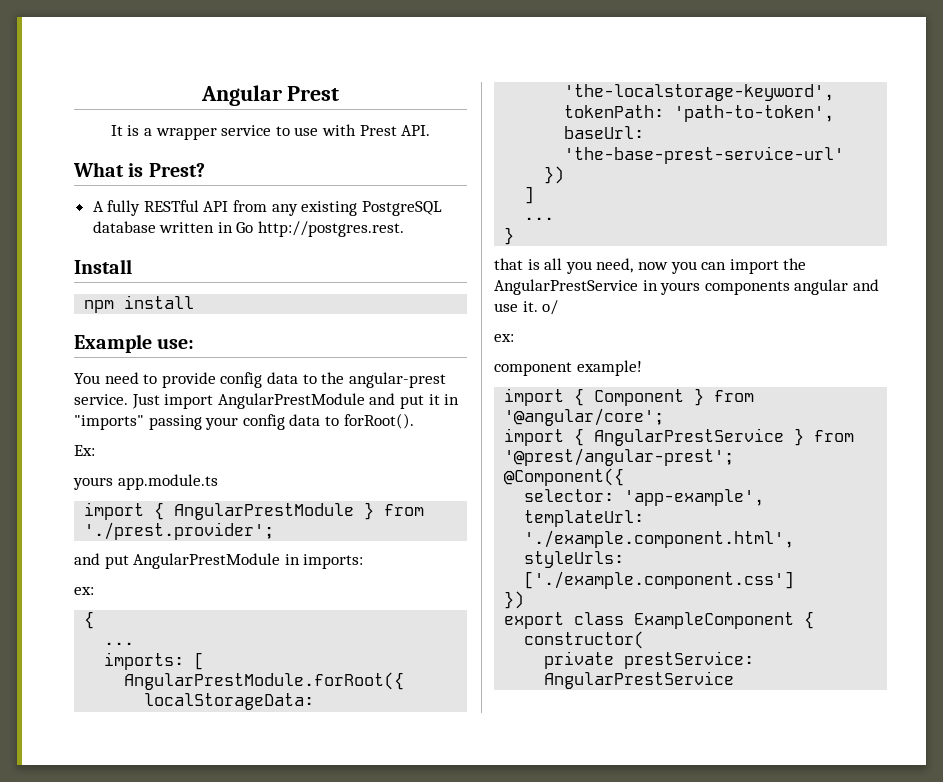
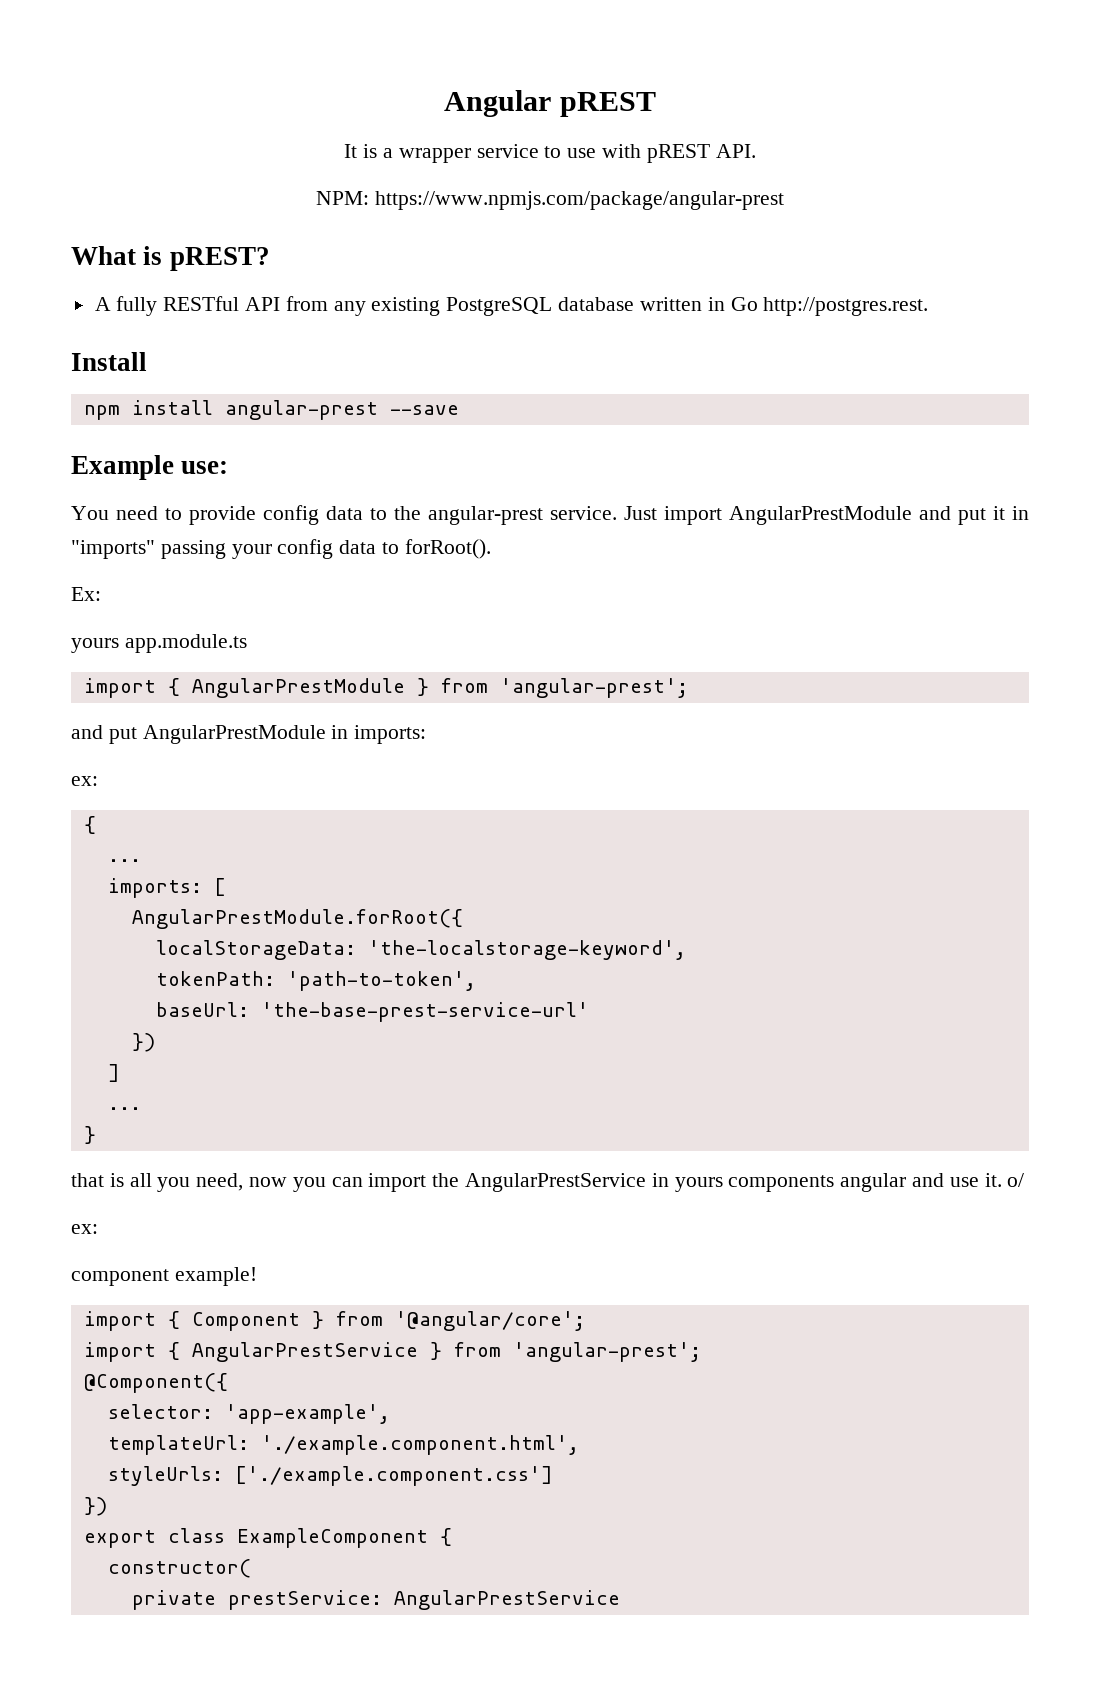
- Angular Prest
+ Angular pREST
- It is a wrapper service to use with Prest API.
+ It is a wrapper service to use with pREST API.
+ NPM: https://www.npmjs.com/package/angular-prest
- What is Prest?
+ What is pREST?
- npm install
+ npm install angular-prest --save
- import { AngularPrestModule } from './prest.provider';
+ import { AngularPrestModule } from 'angular-prest';
- import { AngularPrestService } from '@prest/angular-prest';
+ import { AngularPrestService } from 'angular-prest';

